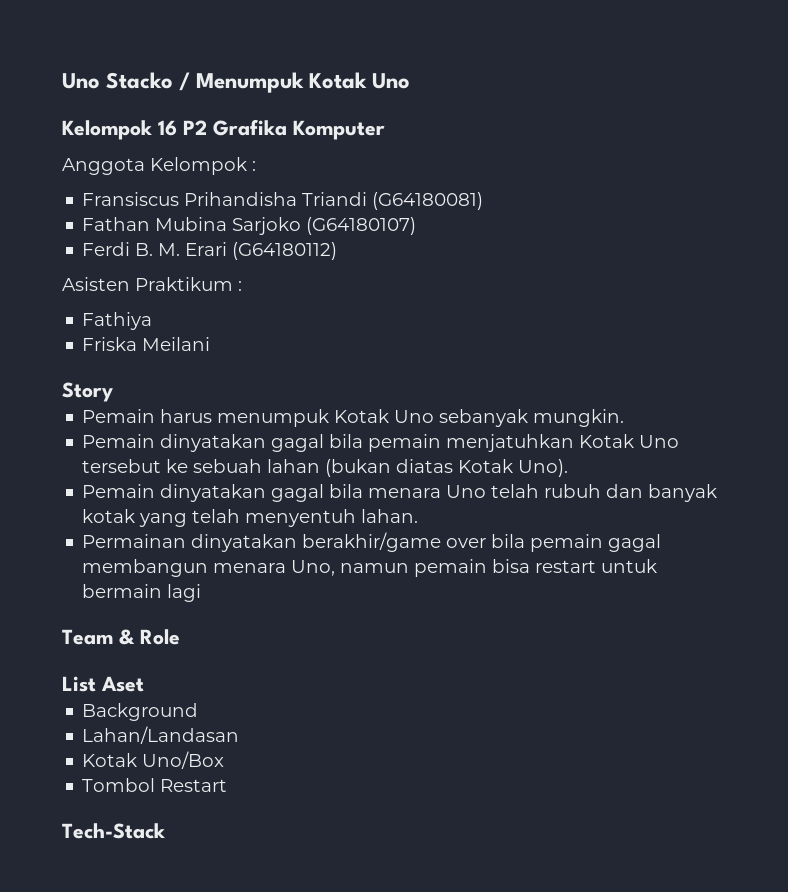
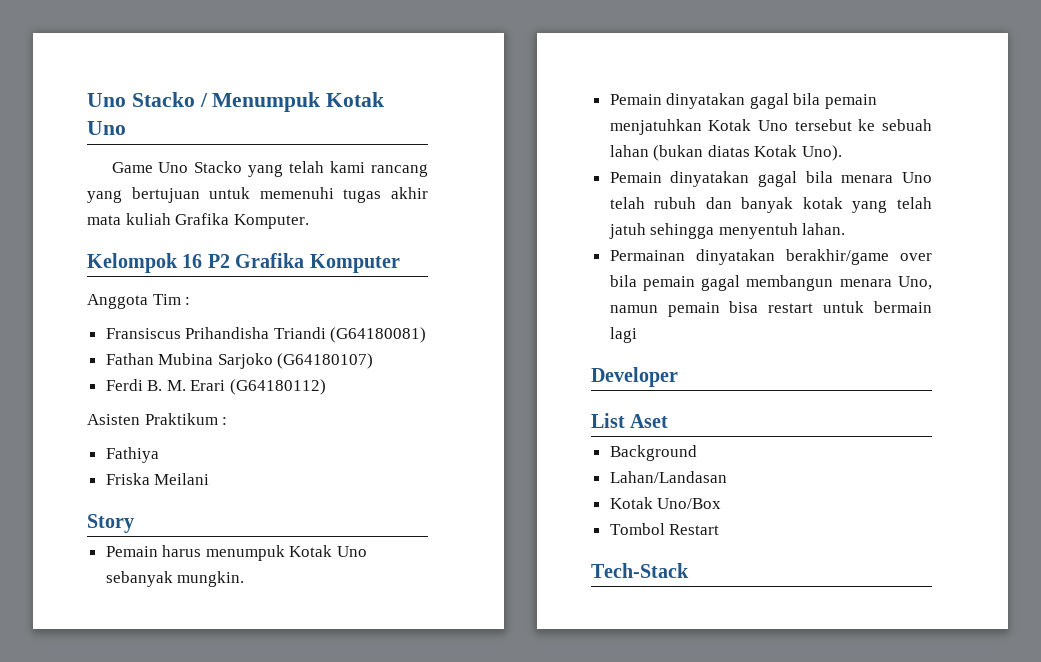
+ Game Uno Stacko yang telah kami rancang yang bertujuan untuk memenuhi tugas akhir mata kuliah Grafika Komputer.
- Anggota Kelompok :
+ Anggota Tim :
- Pemain dinyatakan gagal bila menara Uno telah rubuh dan banyak kotak yang telah menyentuh lahan.
+ Pemain dinyatakan gagal bila menara Uno telah rubuh dan banyak kotak yang telah jatuh sehingga menyentuh lahan.
- Team & Role
+ Developer

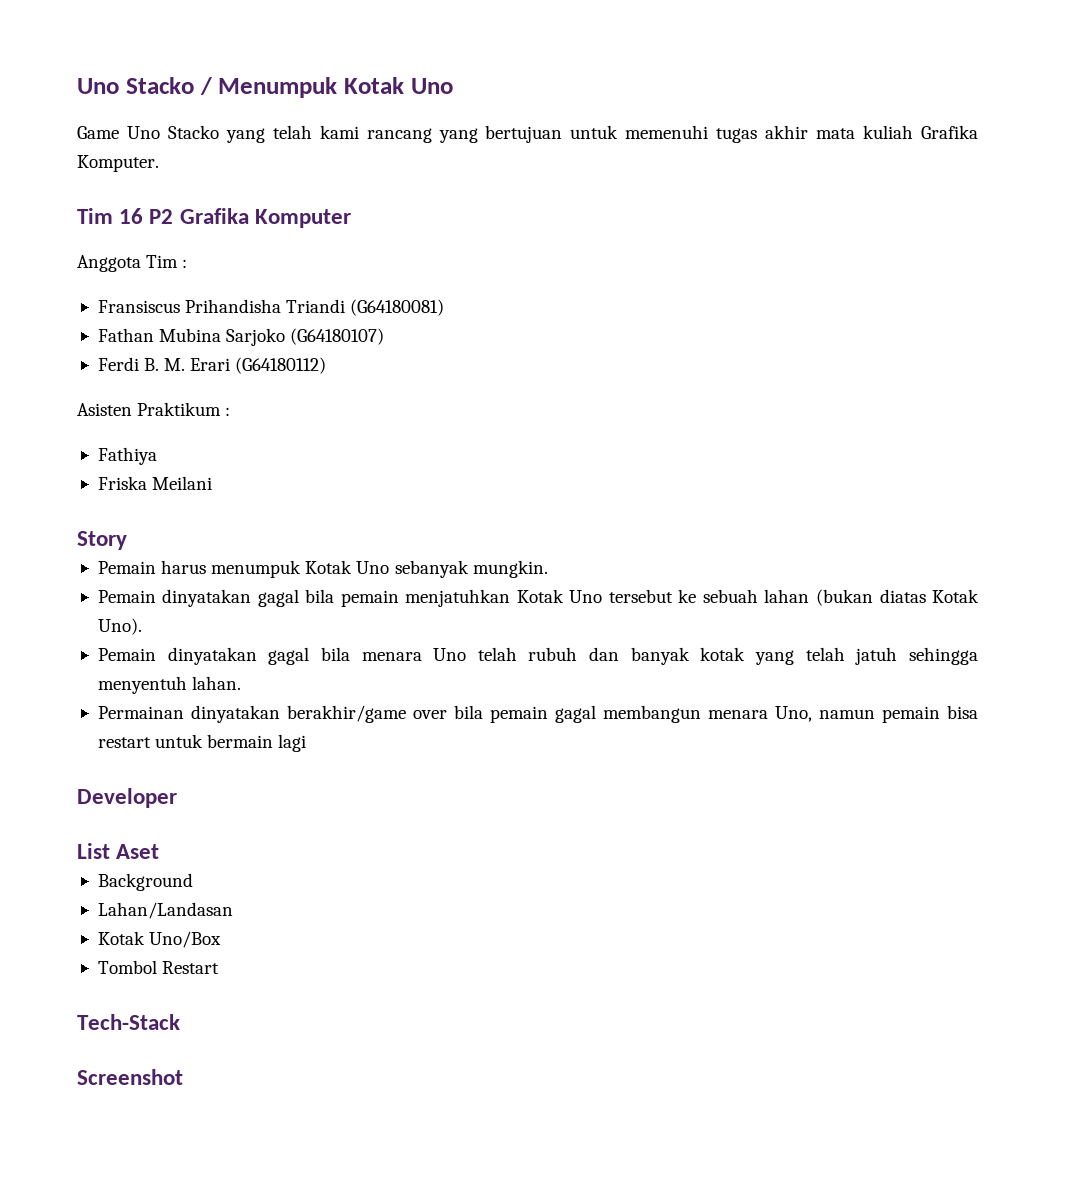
- Kelompok 16 P2 Grafika Komputer
+ Tim 16 P2 Grafika Komputer
+ Screenshot

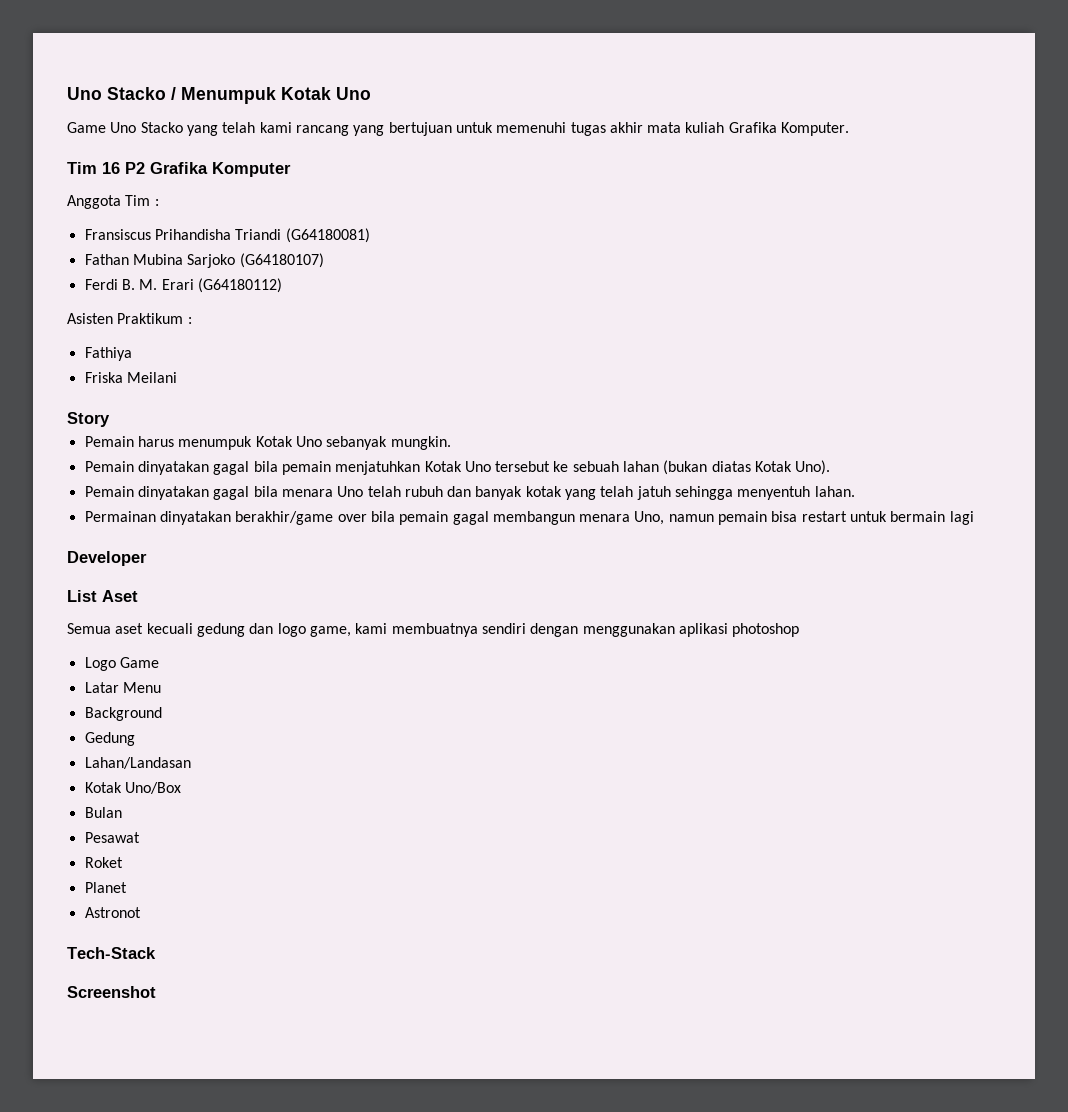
+ Semua aset kecuali gedung dan logo game, kami membuatnya sendiri dengan menggunakan aplikasi photoshop
+ Logo Game
+ Latar Menu
+ Gedung
- Tombol Restart
+ Bulan
+ Pesawat
+ Roket
+ Planet
+ Astronot

